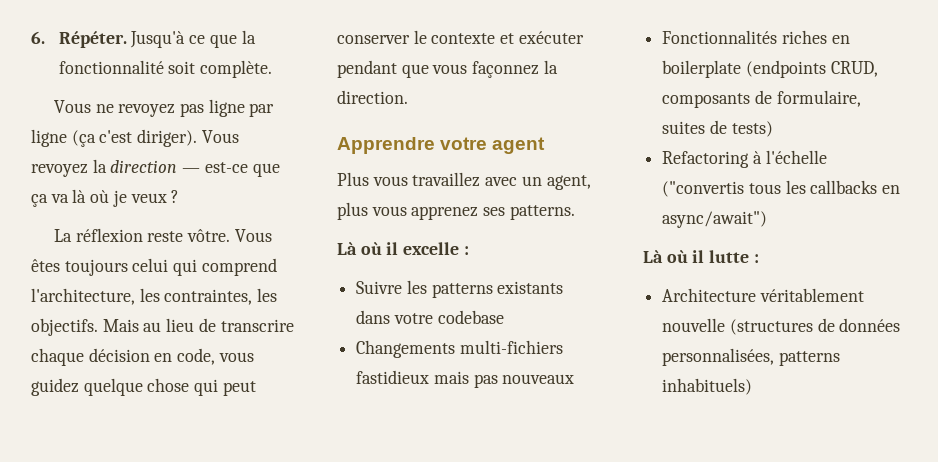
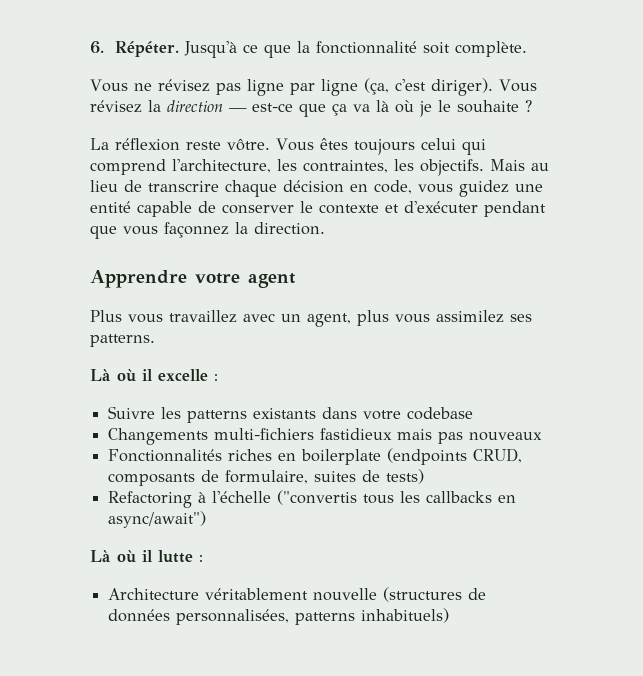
- Vous ne revoyez pas ligne par ligne (ça c'est diriger).
+ Vous ne révisez pas ligne par ligne (ça, c'est diriger).
- Vous revoyez la direction — est-ce que ça va là où je veux ?
+ Vous révisez la direction — est-ce que ça va là où je le souhaite ?
- Mais au lieu de transcrire chaque décision en code, vous guidez quelque chose qui peut conserver le contexte et exécuter pendant que vous façonnez la direction.
+ Mais au lieu de transcrire chaque décision en code, vous guidez une entité capable de conserver le contexte et d'exécuter pendant que vous façonnez la direction.
- Plus vous travaillez avec un agent, plus vous apprenez ses patterns.
+ Plus vous travaillez avec un agent, plus vous assimilez ses patterns.

